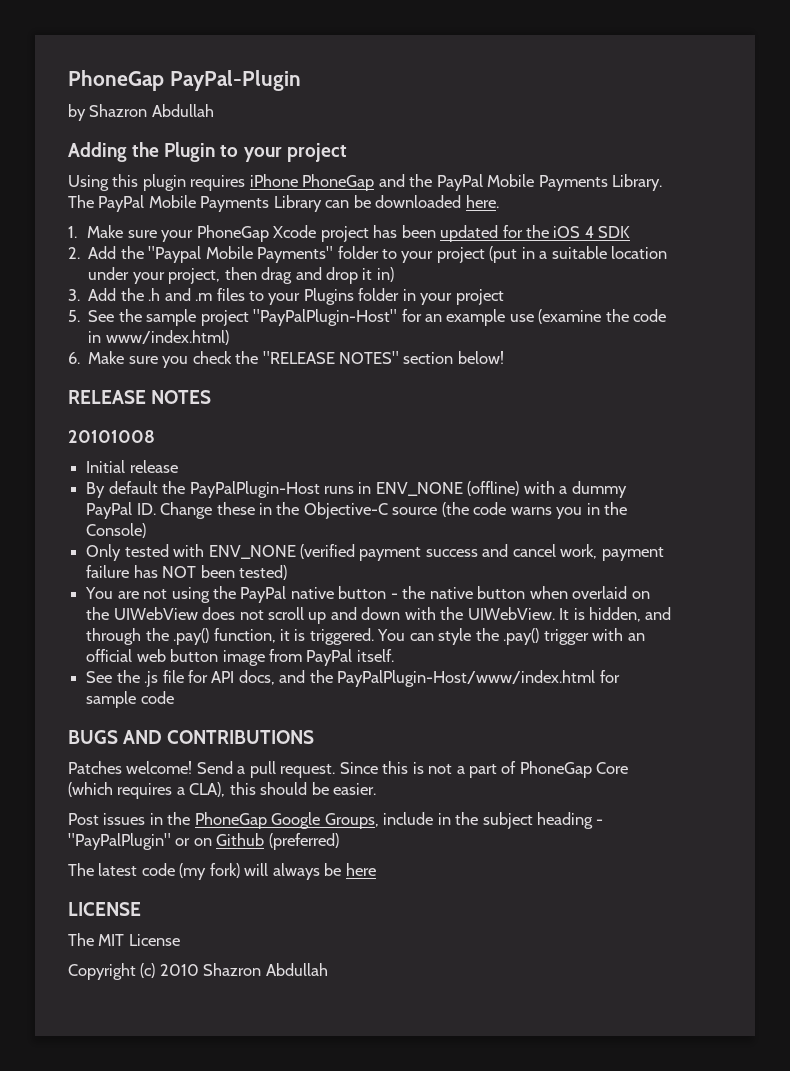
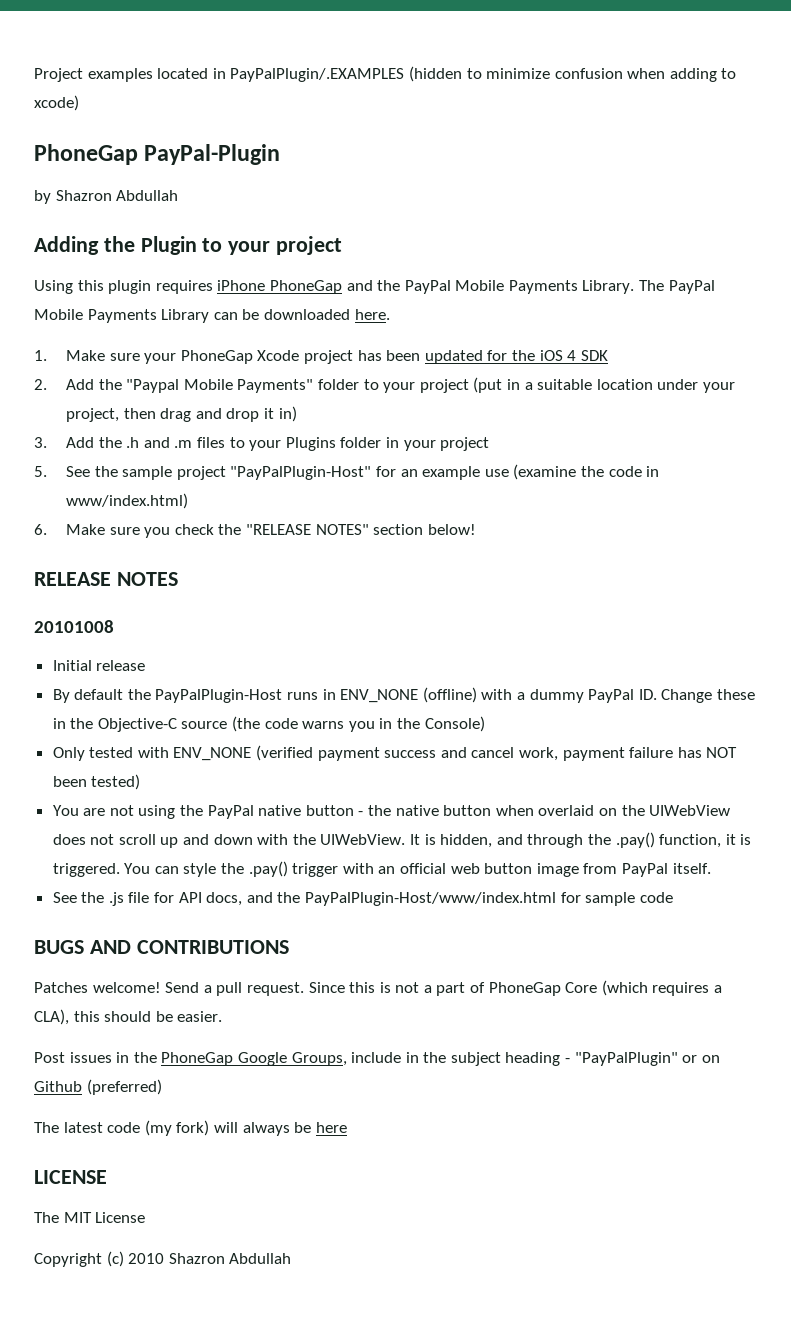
+ Project examples located in PayPalPlugin/.EXAMPLES (hidden to minimize confusion when adding to xcode)

